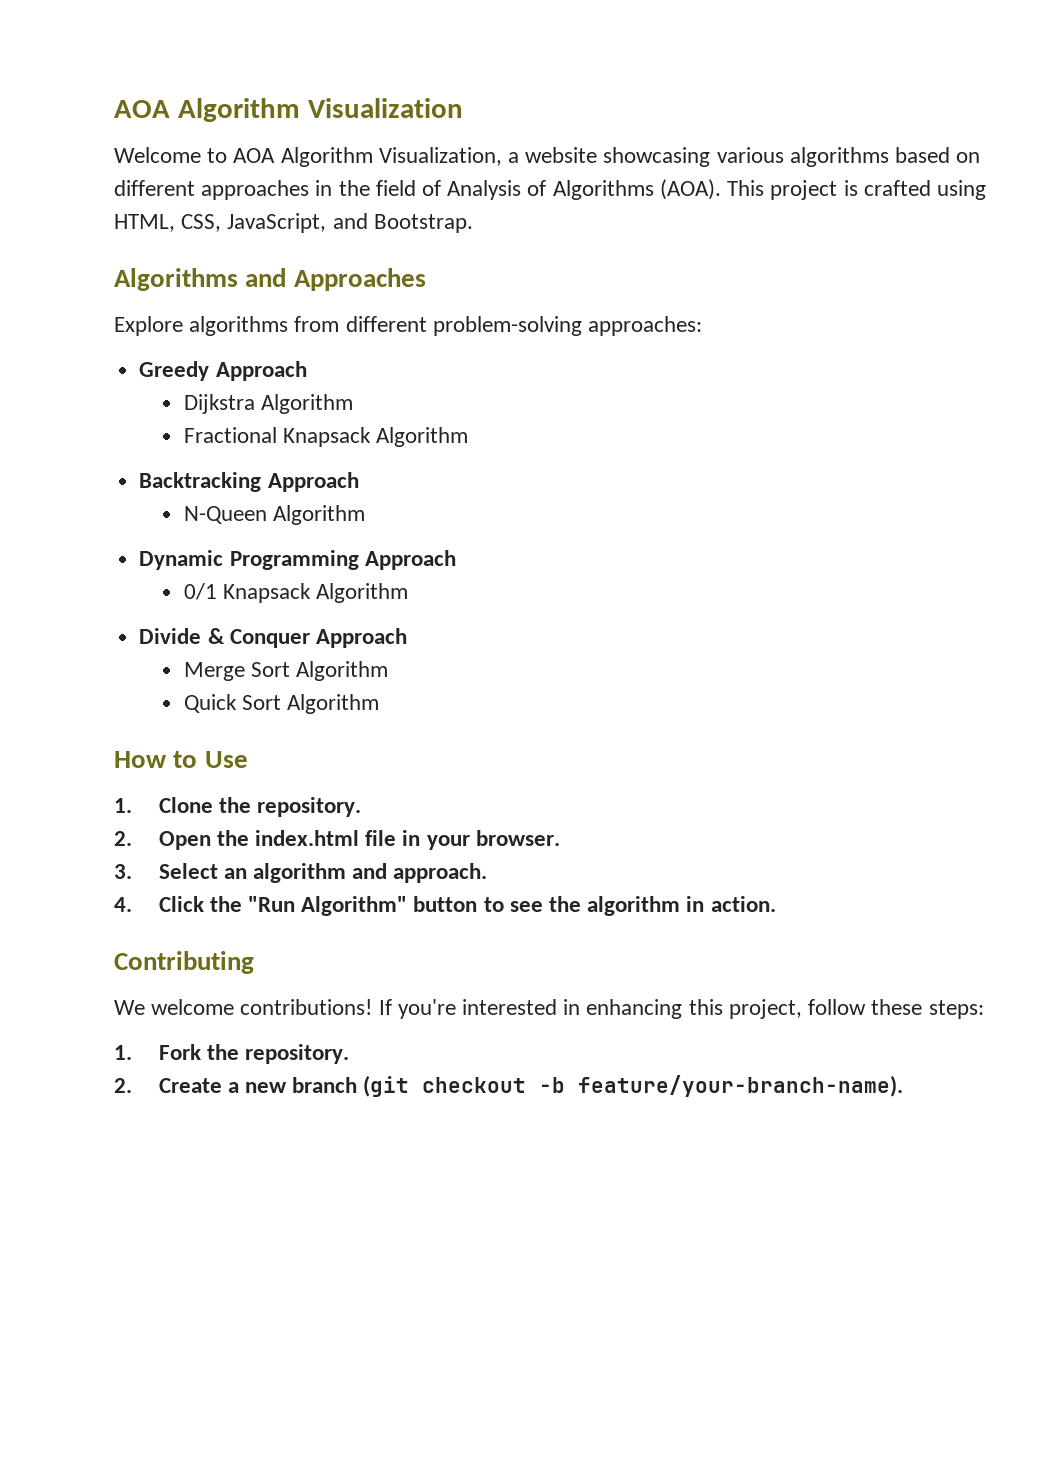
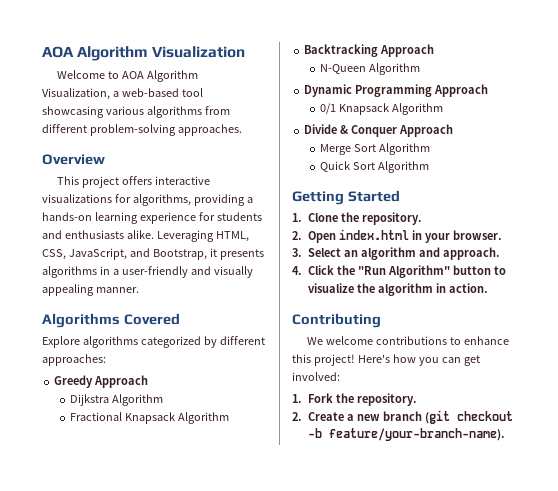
- Welcome to AOA Algorithm Visualization, a website showcasing various algorithms based on different approaches in the field of Analysis of Algorithms (AOA). This project is crafted using HTML, CSS, JavaScript, and Bootstrap.
- Algorithms and Approaches
+ Welcome to AOA Algorithm Visualization, a web-based tool showcasing various algorithms from different problem-solving approaches.
+ Overview
+ This project offers interactive visualizations for algorithms, providing a hands-on learning experience for students and enthusiasts alike. Leveraging HTML, CSS, JavaScript, and Bootstrap, it presents algorithms in a user-friendly and visually appealing manner.
+ Algorithms Covered
- Explore algorithms from different problem-solving approaches:
+ Explore algorithms categorized by different approaches:
- How to Use
+ Getting Started
- 2. Open the index.html file in your browser.
+ 2. Open index.html in your browser.
- 4. Click the "Run Algorithm" button to see the algorithm in action.
+ 4. Click the "Run Algorithm" button to visualize the algorithm in action.
- We welcome contributions! If you're interested in enhancing this project, follow these steps:
+ We welcome contributions to enhance this project! Here's how you can get involved:

